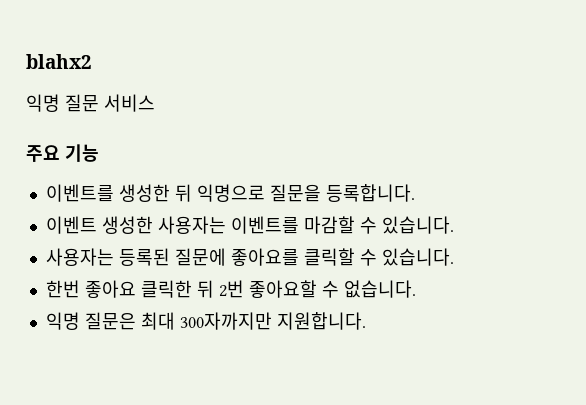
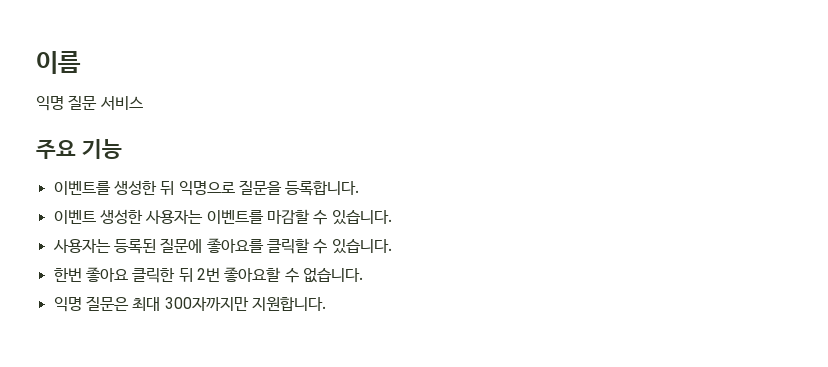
- blahx2
+ 이름

